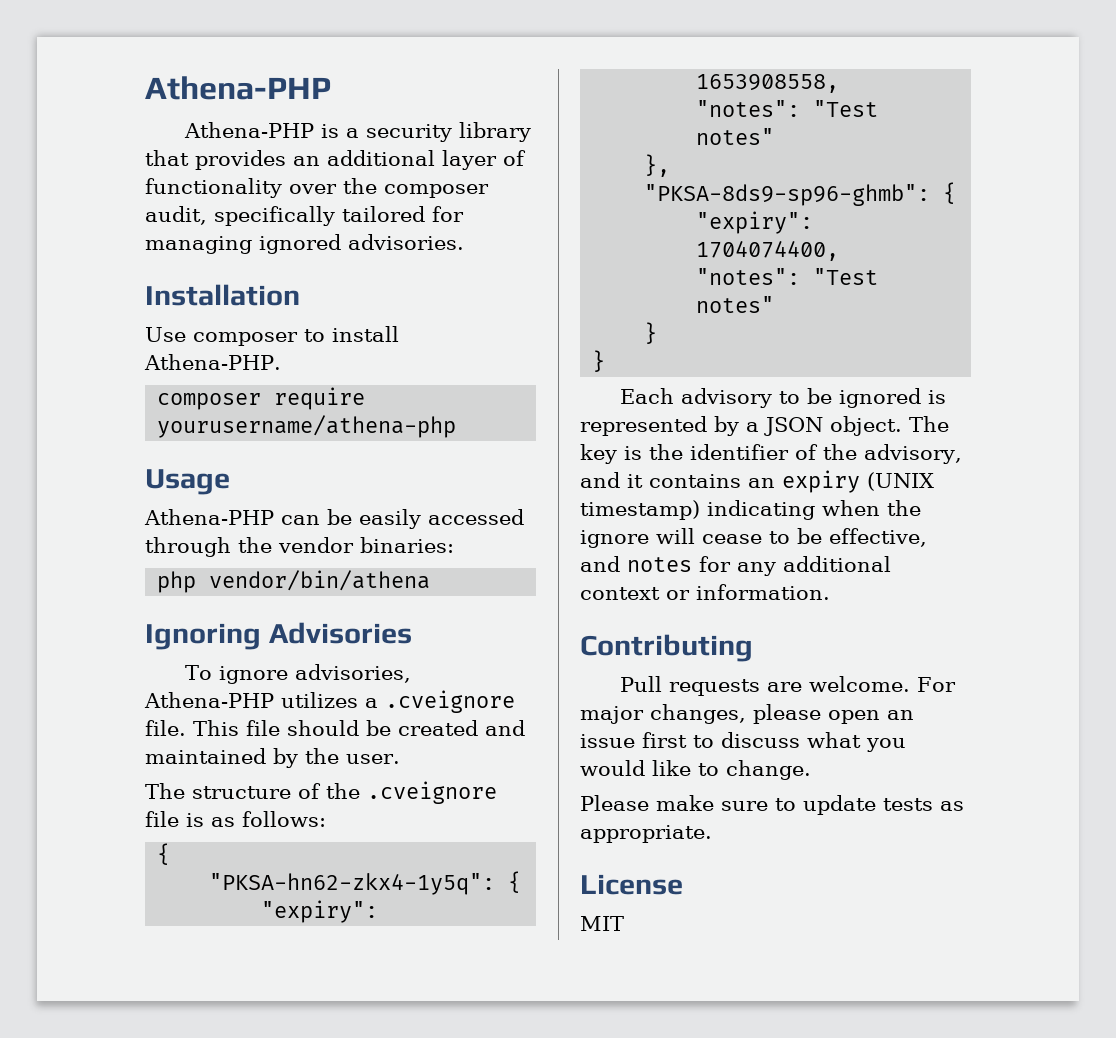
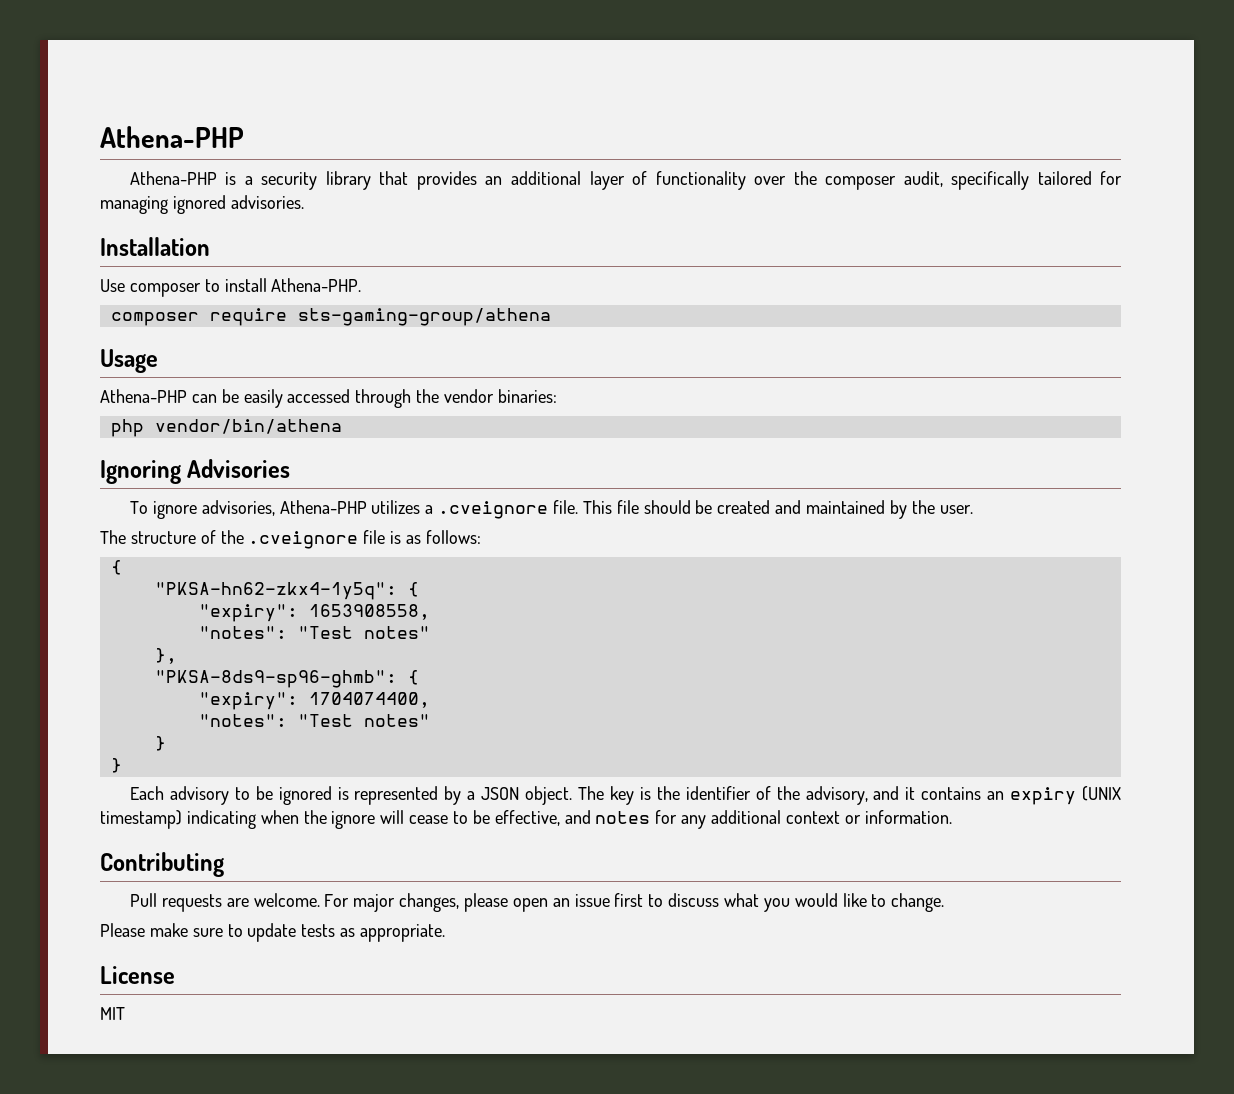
- composer require yourusername/athena-php
+ composer require sts-gaming-group/athena

